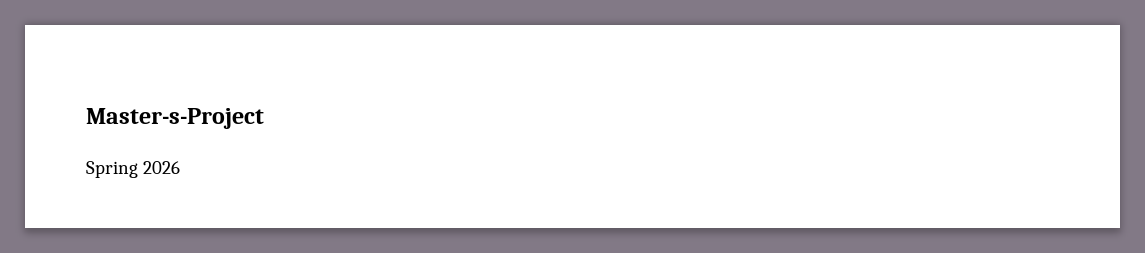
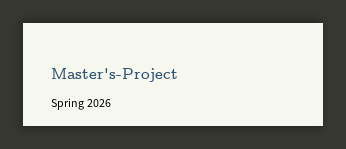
- Master-s-Project
+ Master's-Project

